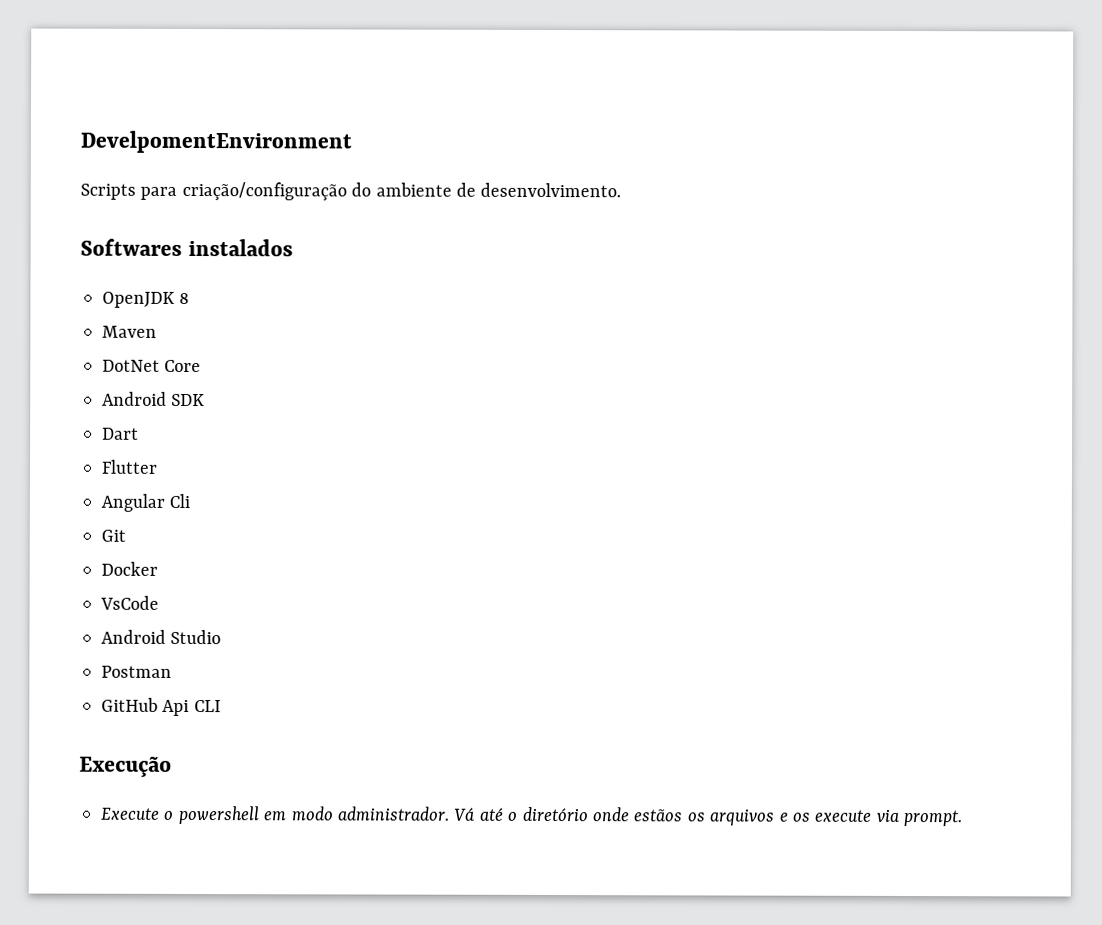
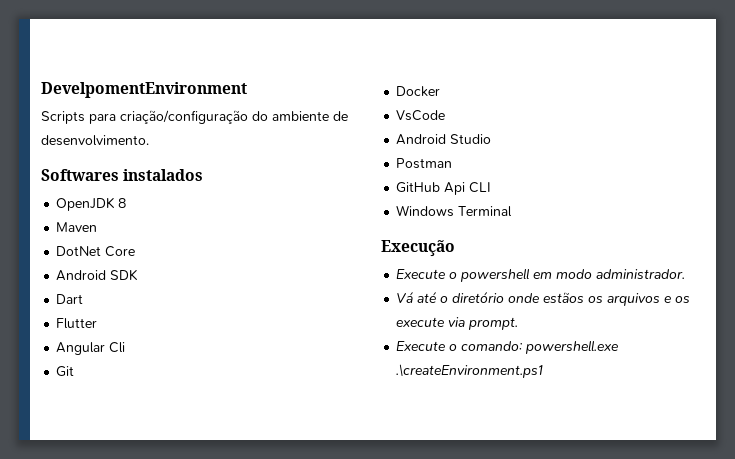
+ Windows Terminal
- Execute o powershell em modo administrador. Vá até o diretório onde estãos os arquivos e os execute via prompt.
+ Execute o powershell em modo administrador.
+ Vá até o diretório onde estãos os arquivos e os execute via prompt.
+ Execute o comando: powershell.exe .\createEnvironment.ps1

